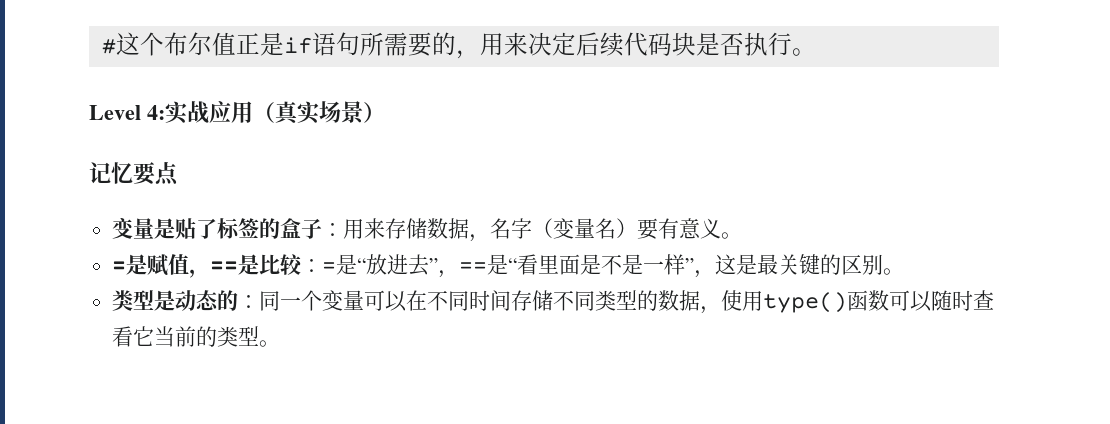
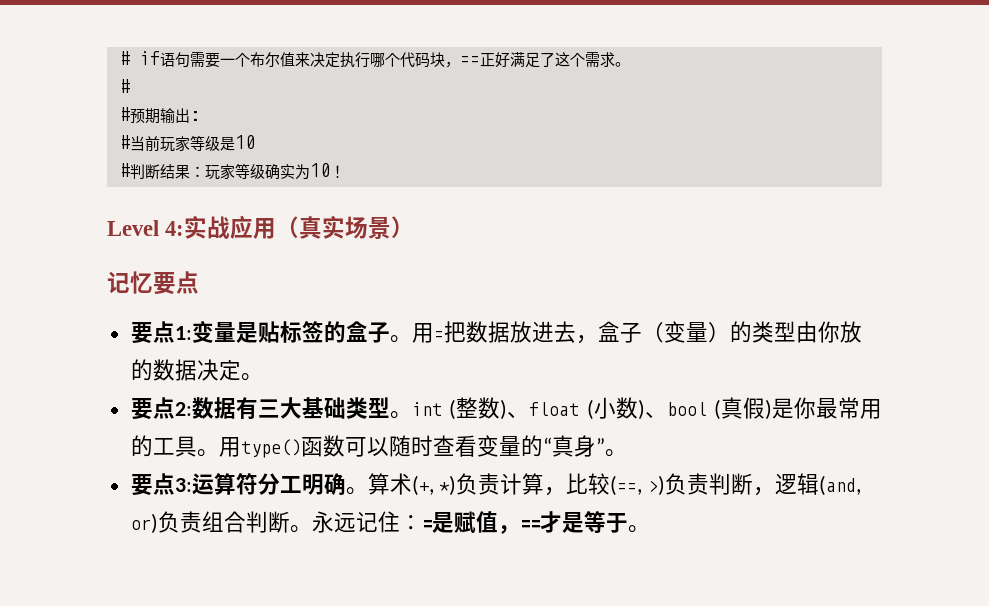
- #这个布尔值正是if语句所需要的，用来决定后续代码块是否执行。
+ # if语句需要一个布尔值来决定执行哪个代码块，==正好满足了这个需求。
+ #
+ #预期输出:
+ #当前玩家等级是10
+ #判断结果：玩家等级确实为10！
- 变量是贴了标签的盒子：用来存储数据，名字（变量名）要有意义。
- =是赋值，==是比较：=是“放进去”，==是“看里面是不是一样”，这是最关键的区别。
- 类型是动态的：同一个变量可以在不同时间存储不同类型的数据，使用type()函数可以随时查看它当前的类型。
+ 要点1:变量是贴标签的盒子。用=把数据放进去，盒子（变量）的类型由你放的数据决定。
+ 要点2:数据有三大基础类型。int (整数)、float (小数)、bool (真假)是你最常用的工具。用type()函数可以随时查看变量的“真身”。
+ 要点3:运算符分工明确。算术(+, *)负责计算，比较(==, >)负责判断，逻辑(and, or)负责组合判断。永远记住：=是赋值，==才是等于。

